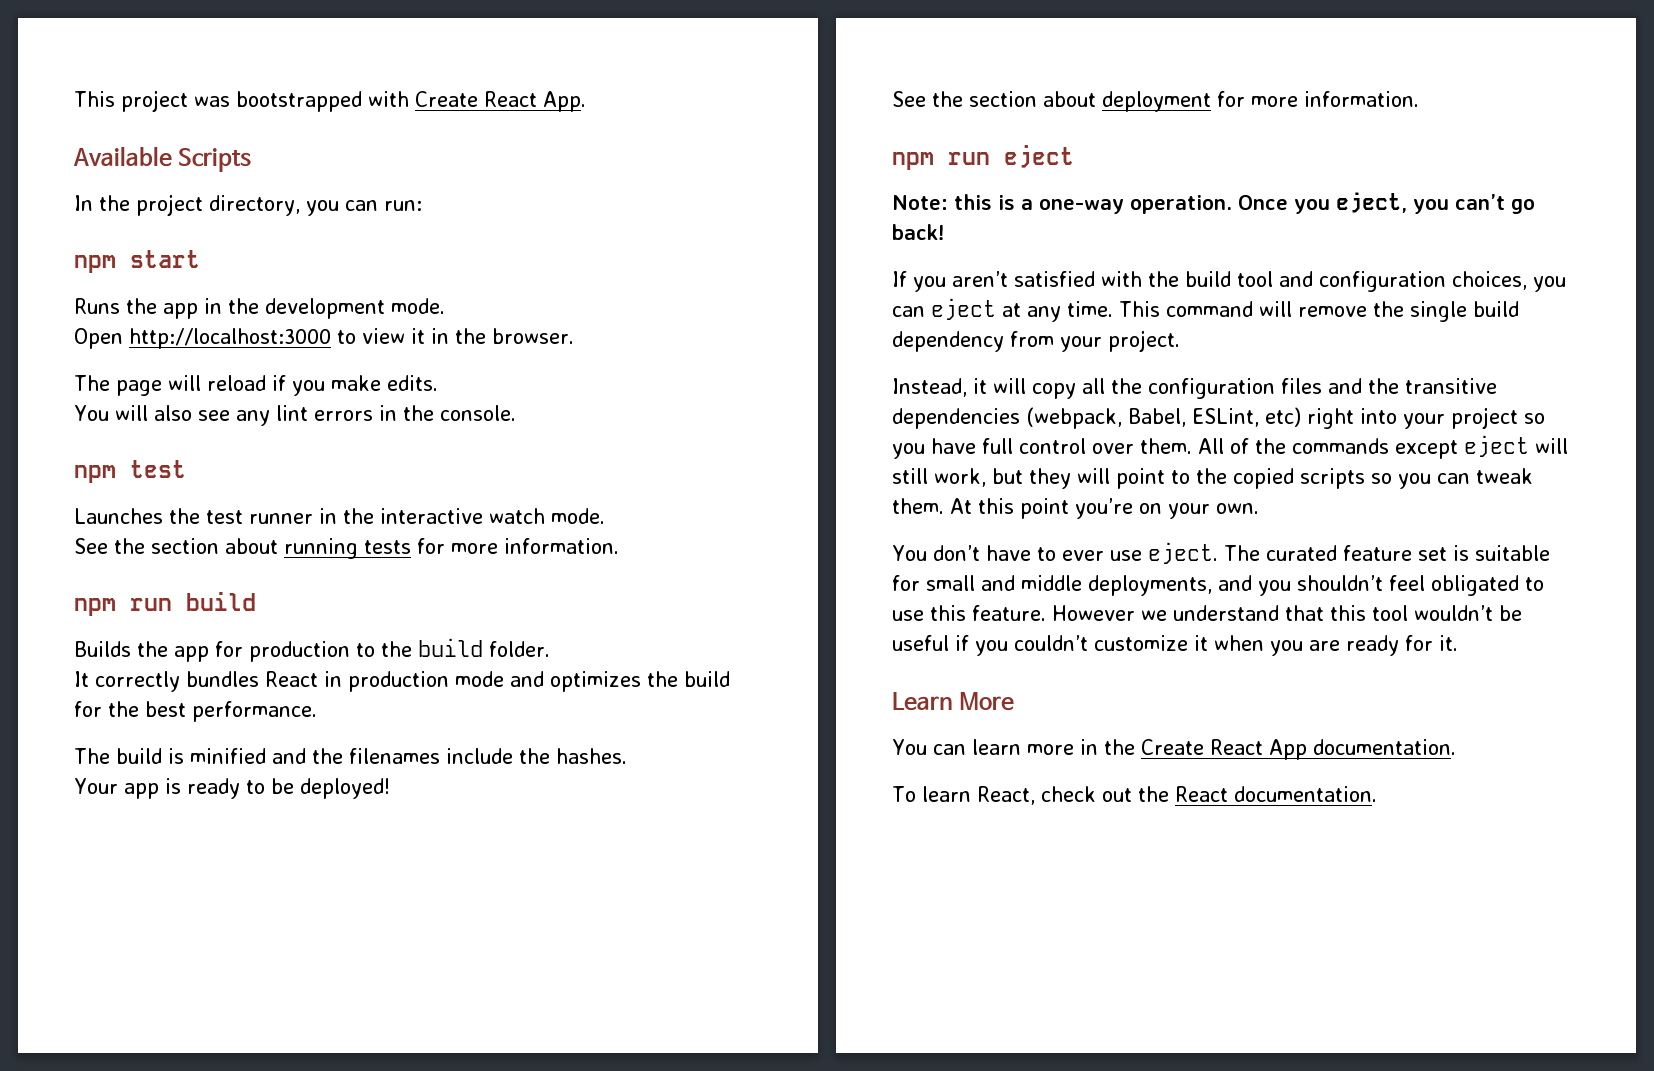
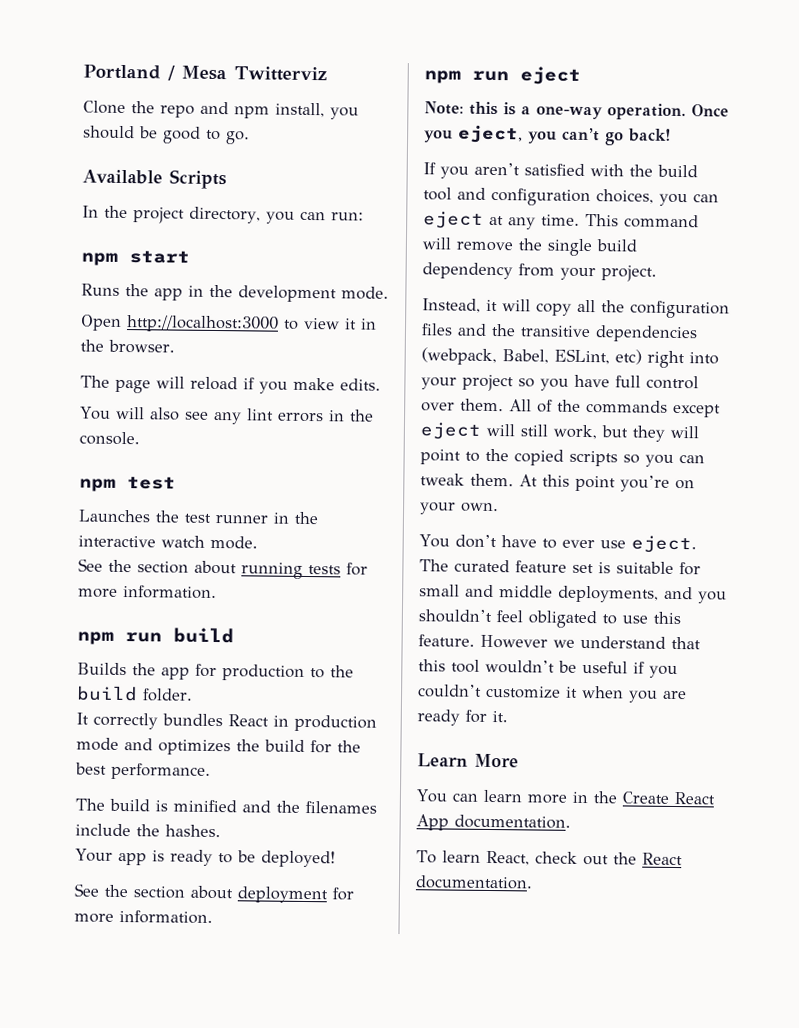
- This project was bootstrapped with Create React App.
+ Portland / Mesa Twitterviz
+ Clone the repo and npm install, you should be good to go.

